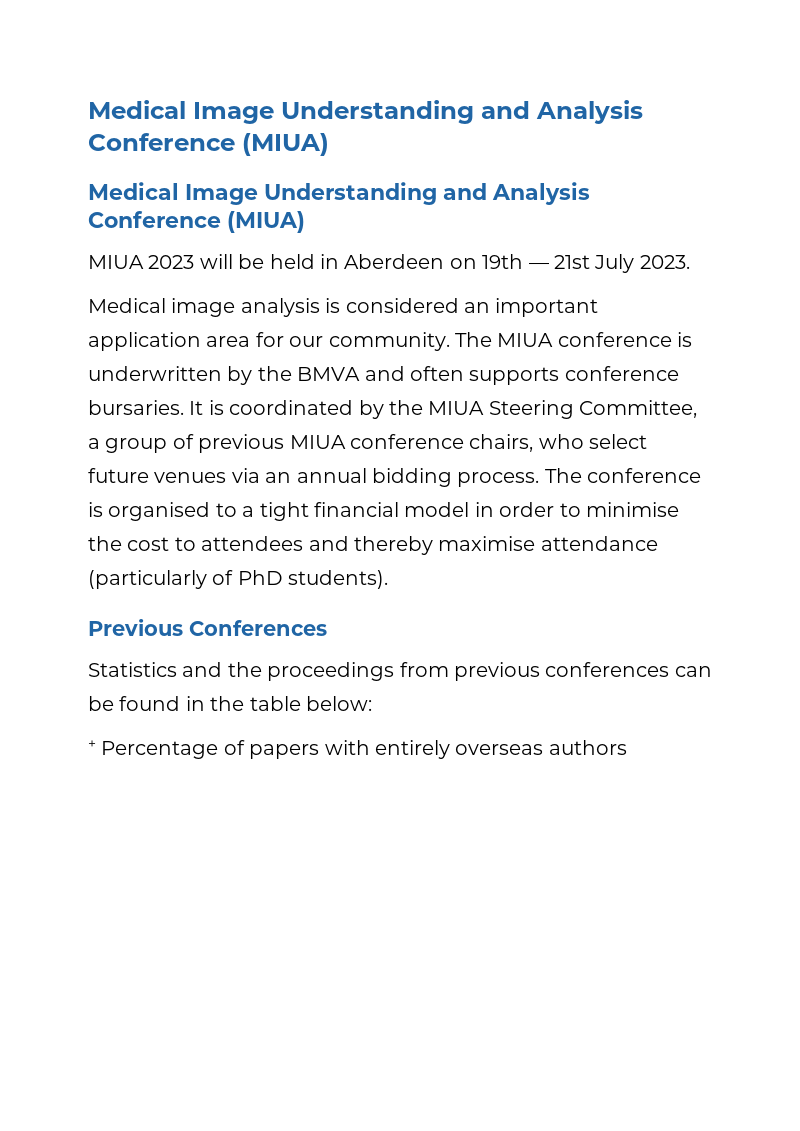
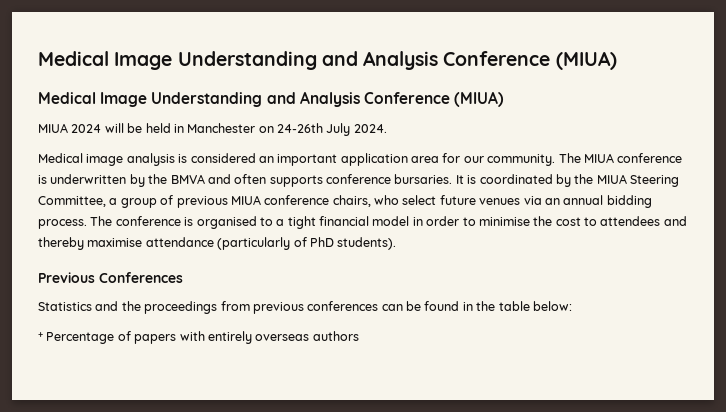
- MIUA 2023 will be held in Aberdeen on 19th — 21st July 2023.
+ MIUA 2024 will be held in Manchester on 24-26th July 2024.

